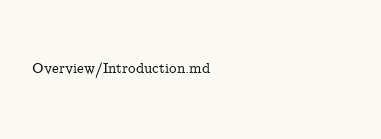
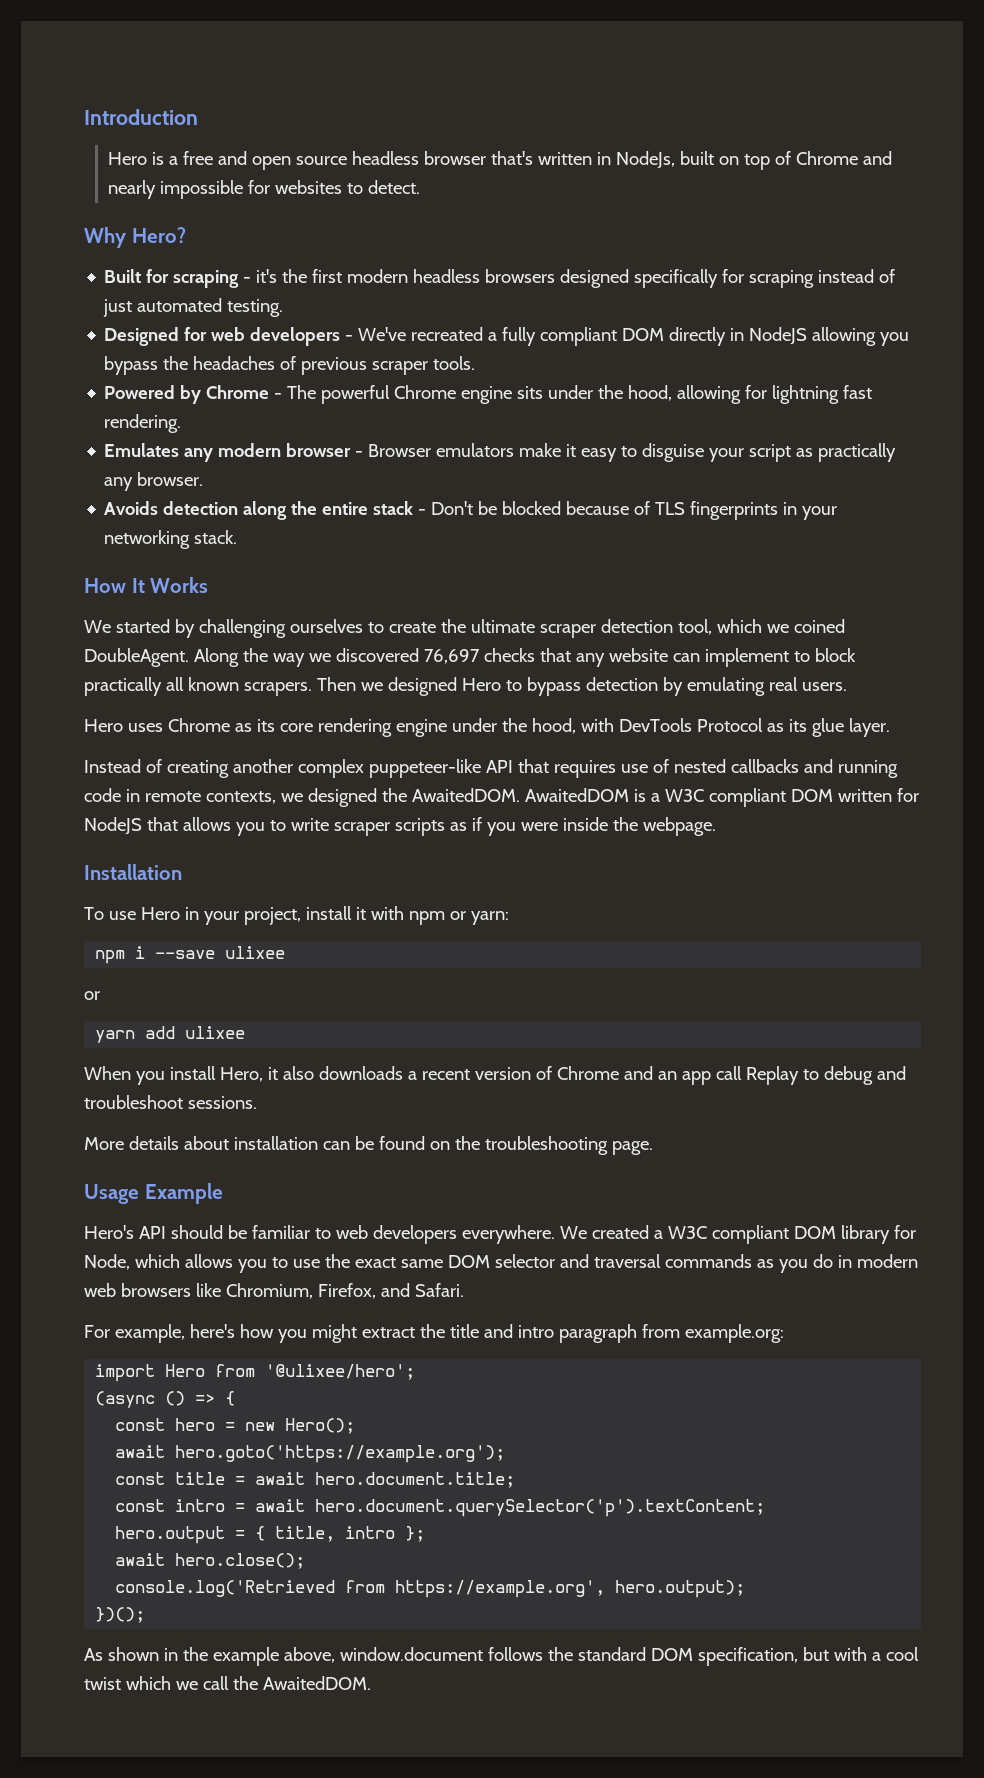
- Overview/Introduction.md
+ Introduction
+ Hero is a free and open source headless browser that's written in NodeJs, built on top of Chrome and nearly impossible for websites to detect.
+ Why Hero?
+ Built for scraping - it's the first modern headless browsers designed specifically for scraping instead of just automated testing.
+ Designed for web developers - We've recreated a fully compliant DOM directly in NodeJS allowing you bypass the headaches of previous scraper tools.
+ Powered by Chrome - The powerful Chrome engine sits under the hood, allowing for lightning fast rendering.
+ Emulates any modern browser - Browser emulators make it easy to disguise your script as practically any browser.
+ Avoids detection along the entire stack - Don't be blocked because of TLS fingerprints in your networking stack.
+ How It Works
+ We started by challenging ourselves to create the ultimate scraper detection tool, which we coined DoubleAgent. Along the way we discovered 76,697 checks that any website can implement to block practically all known scrapers. Then we designed Hero to bypass detection by emulating real users.
+ Hero uses Chrome as its core rendering engine under the hood, with DevTools Protocol as its glue layer.
+ Instead of creating another complex puppeteer-like API that requires use of nested callbacks and running code in remote contexts, we designed the AwaitedDOM. AwaitedDOM is a W3C compliant DOM written for NodeJS that allows you to write scraper scripts as if you were inside the webpage.
+ Installation
+ To use Hero in your project, install it with npm or yarn:
+ npm i --save ulixee
+ or
+ yarn add ulixee
+ When you install Hero, it also downloads a recent version of Chrome and an app call Replay to debug and troubleshoot sessions.
+ More details about installation can be found on the troubleshooting page.
+ Usage Example
+ Hero's API should be familiar to web developers everywhere. We created a W3C compliant DOM library for Node, which allows you to use the exact same DOM selector and traversal commands as you do in modern web browsers like Chromium, Firefox, and Safari.
+ For example, here's how you might extract the title and intro paragraph from example.org:
+ import Hero from '@ulixee/hero';
+ (async () => {
+ const hero = new Hero();
+ await hero.goto('https://example.org');
+ const title = await hero.document.title;
+ const intro = await hero.document.querySelector('p').textContent;
+ hero.output = { title, intro };
+ await hero.close();
+ console.log('Retrieved from https://example.org', hero.output);
+ })();
+ As shown in the example above, window.document follows the standard DOM specification, but with a cool twist which we call the AwaitedDOM.

